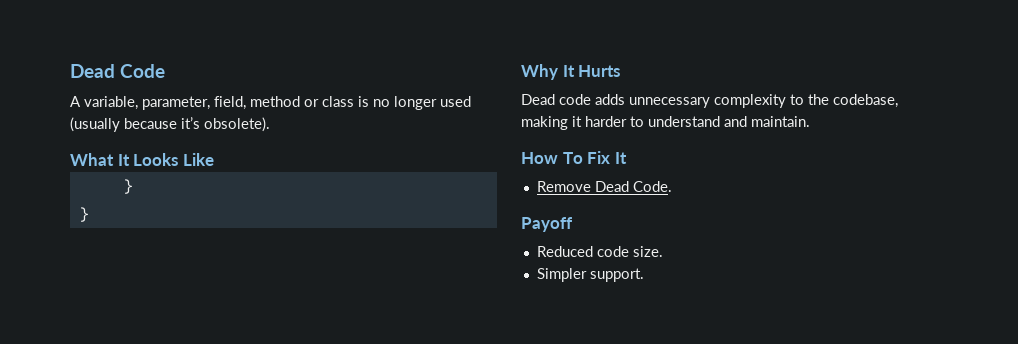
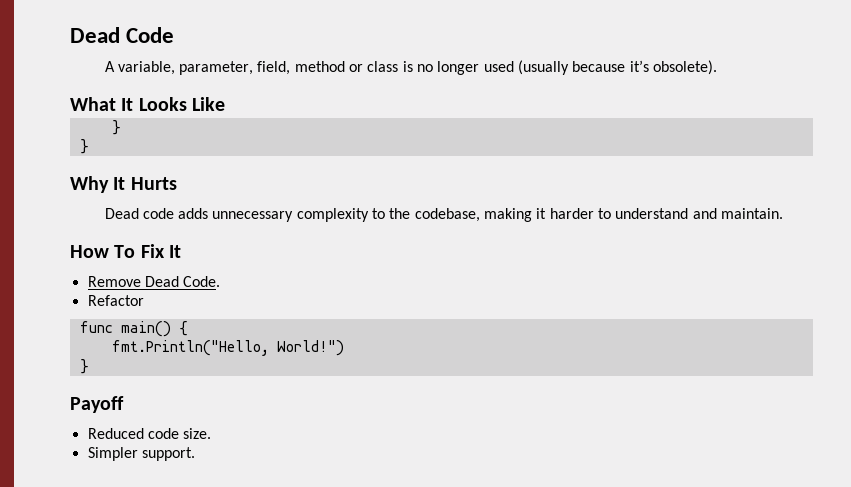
+ Refactor
+ func main() {
+ fmt.Println("Hello, World!")
+ }

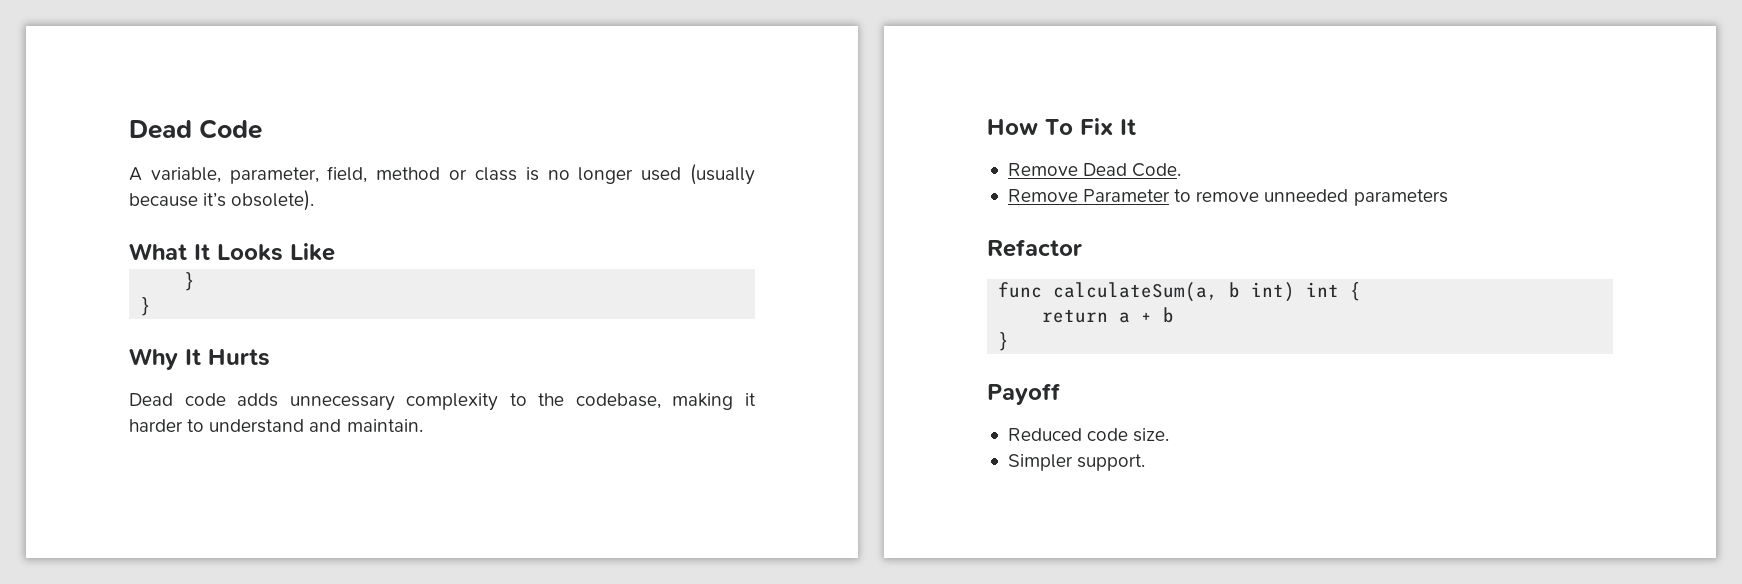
+ Remove Parameter to remove unneeded parameters
  Refactor
- func main() {
- fmt.Println("Hello, World!")
+ func calculateSum(a, b int) int {
+ return a + b

